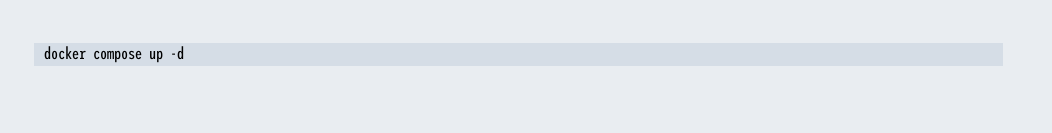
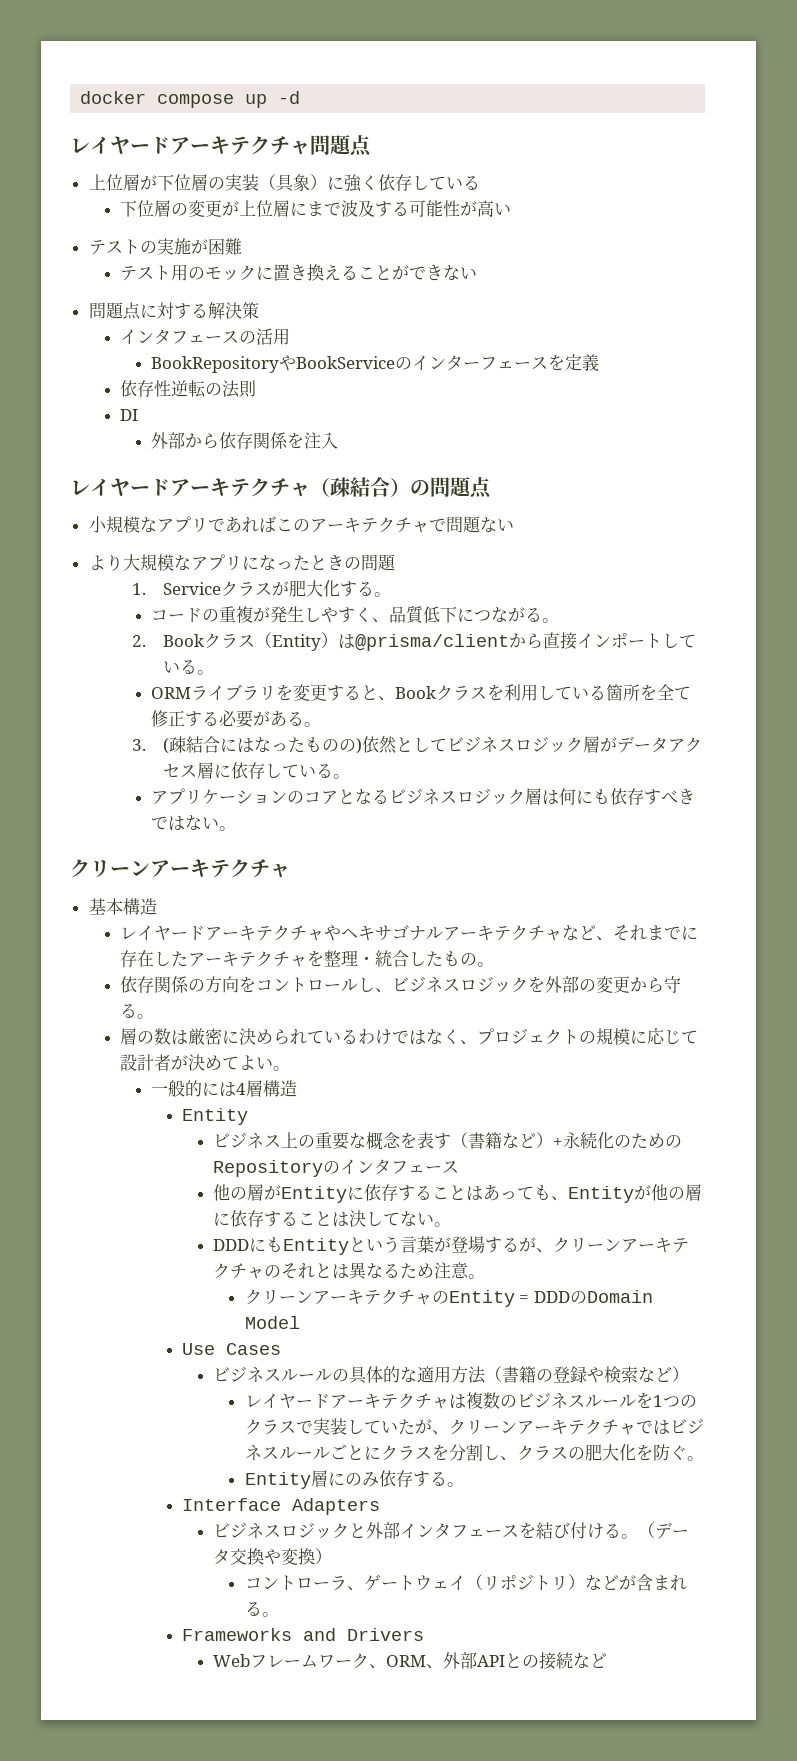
+ レイヤードアーキテクチャ問題点
+ 上位層が下位層の実装（具象）に強く依存している
+ 下位層の変更が上位層にまで波及する可能性が高い
+ テストの実施が困難
+ テスト用のモックに置き換えることができない
+ 問題点に対する解決策
+ インタフェースの活用
+ BookRepositoryやBookServiceのインターフェースを定義
+ 依存性逆転の法則
+ DI
+ 外部から依存関係を注入
+ レイヤードアーキテクチャ（疎結合）の問題点
+ 小規模なアプリであればこのアーキテクチャで問題ない
+ より大規模なアプリになったときの問題
+ 1. Serviceクラスが肥大化する。
+ コードの重複が発生しやすく、品質低下につながる。
+ 2. Bookクラス（Entity）は@prisma/clientから直接インポートしている。
+ ORMライブラリを変更すると、Bookクラスを利用している箇所を全て修正する必要がある。
+ 3. (疎結合にはなったものの)依然としてビジネスロジック層がデータアクセス層に依存している。
+ アプリケーションのコアとなるビジネスロジック層は何にも依存すべきではない。
+ クリーンアーキテクチャ
+ 基本構造
+ レイヤードアーキテクチャやヘキサゴナルアーキテクチャなど、それまでに存在したアーキテクチャを整理・統合したもの。
+ 依存関係の方向をコントロールし、ビジネスロジックを外部の変更から守る。
+ 層の数は厳密に決められているわけではなく、プロジェクトの規模に応じて設計者が決めてよい。
+ 一般的には4層構造
+ Entity
+ ビジネス上の重要な概念を表す（書籍など）+永続化のためのRepositoryのインタフェース
+ 他の層がEntityに依存することはあっても、Entityが他の層に依存することは決してない。
+ DDDにもEntityという言葉が登場するが、クリーンアーキテクチャのそれとは異なるため注意。
+ クリーンアーキテクチャのEntity = DDDのDomain Model
+ Use Cases
+ ビジネスルールの具体的な適用方法（書籍の登録や検索など）
+ レイヤードアーキテクチャは複数のビジネスルールを1つのクラスで実装していたが、クリーンアーキテクチャではビジネスルールごとにクラスを分割し、クラスの肥大化を防ぐ。
+ Entity層にのみ依存する。
+ Interface Adapters
+ ビジネスロジックと外部インタフェースを結び付ける。（データ交換や変換）
+ コントローラ、ゲートウェイ（リポジトリ）などが含まれる。
+ Frameworks and Drivers
+ Webフレームワーク、ORM、外部APIとの接続など

